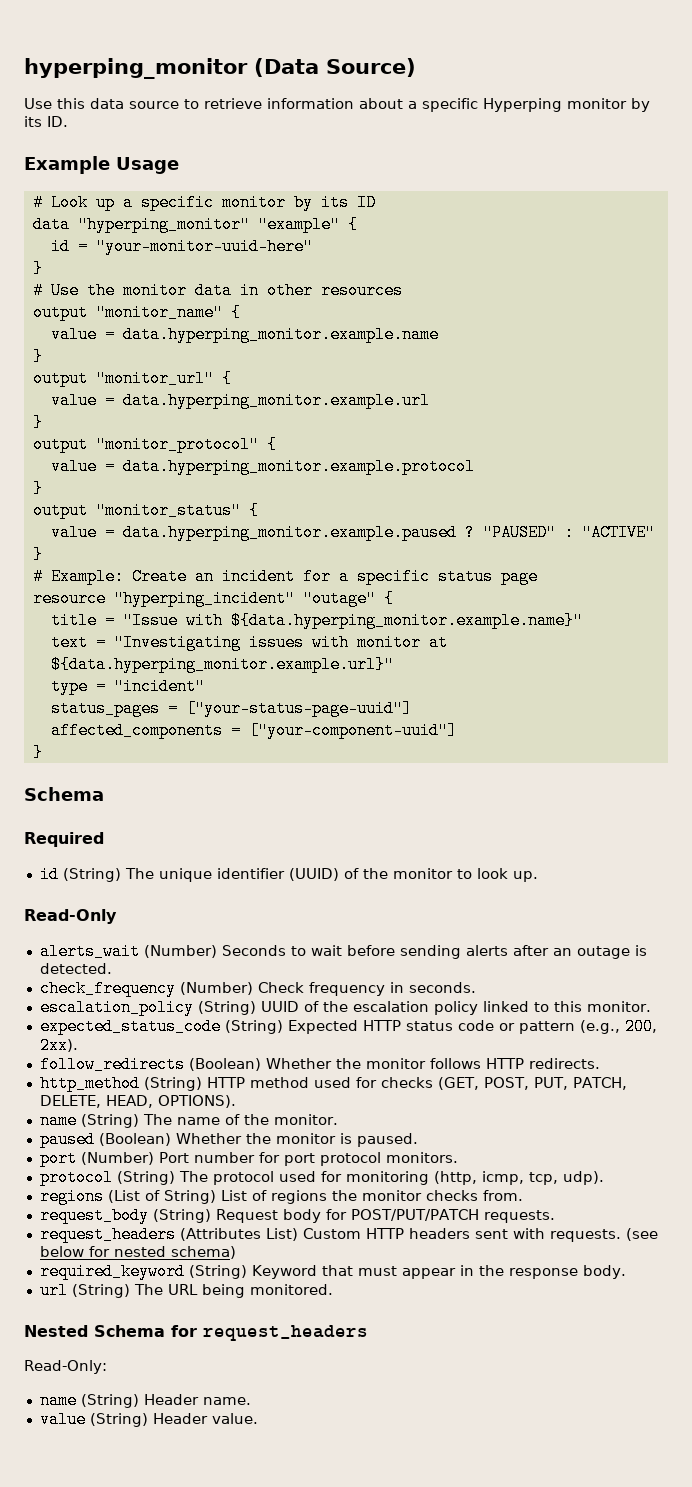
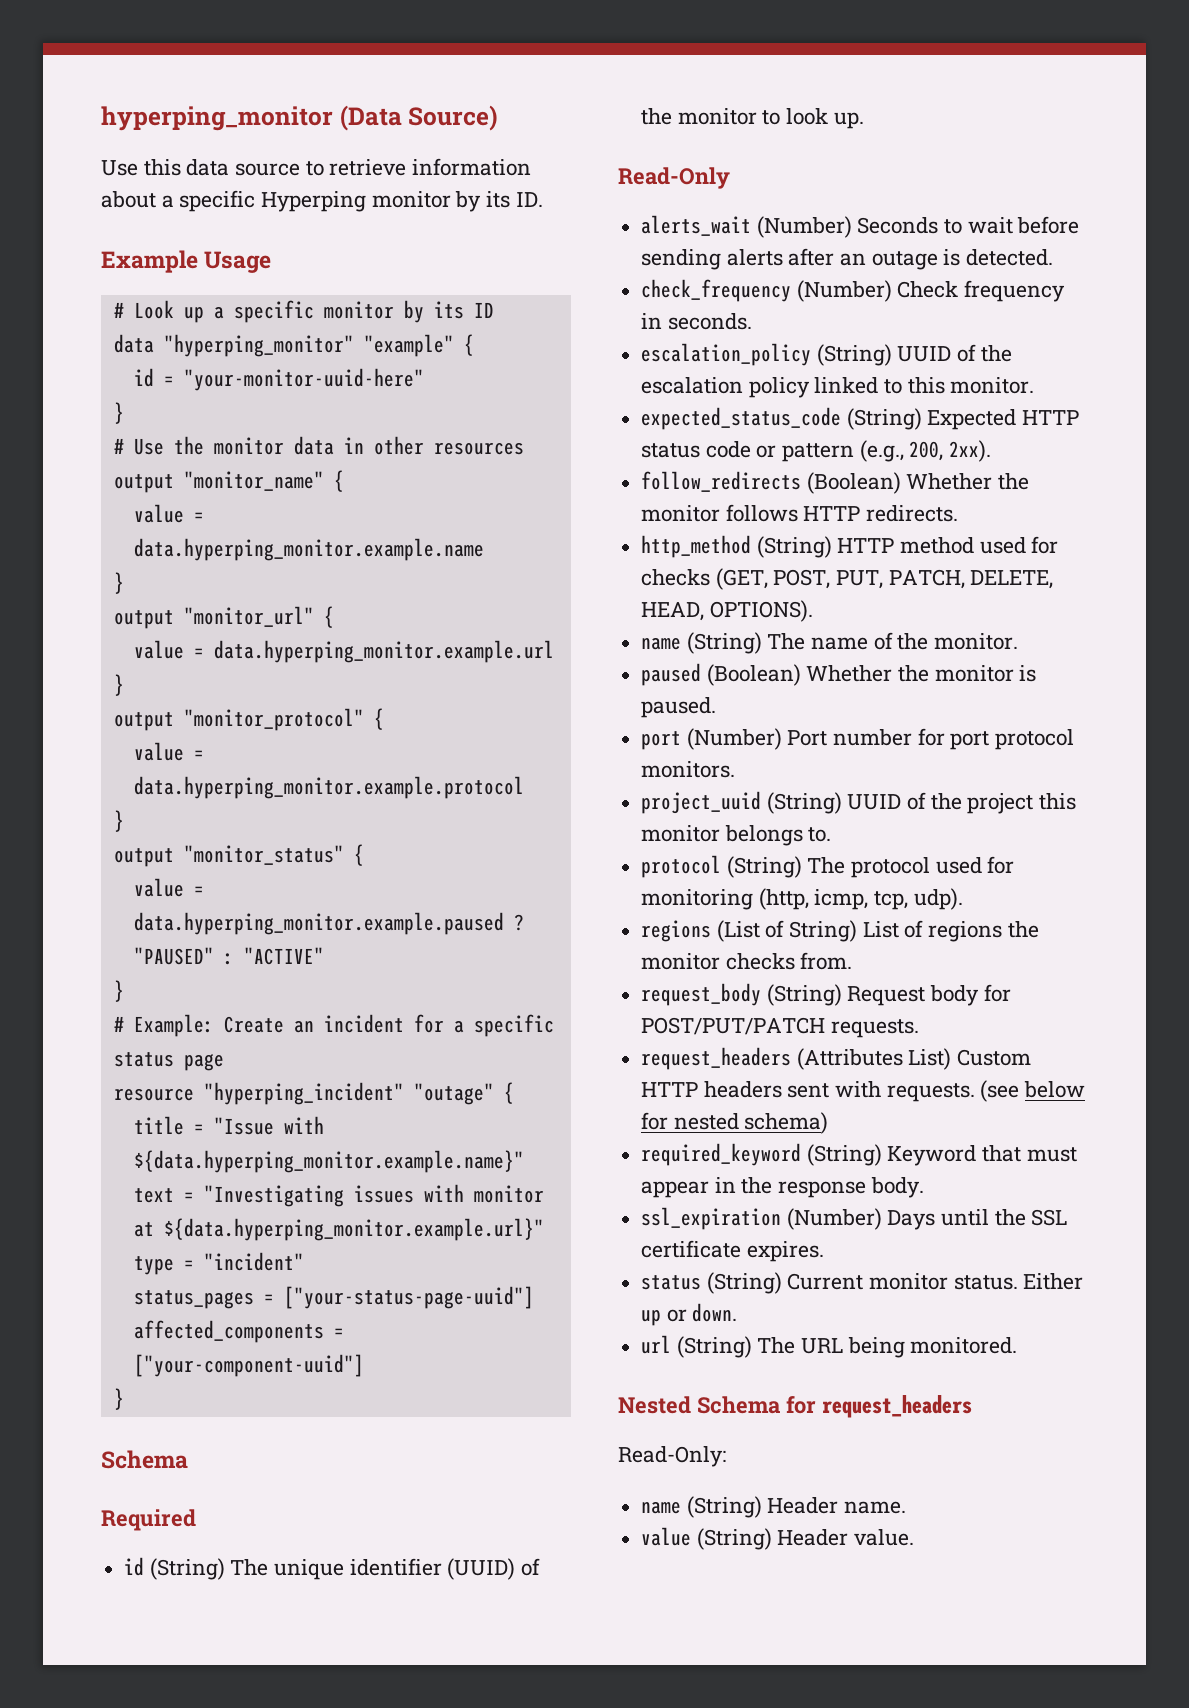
+ project_uuid (String) UUID of the project this monitor belongs to.
+ ssl_expiration (Number) Days until the SSL certificate expires.
+ status (String) Current monitor status. Either up or down.

